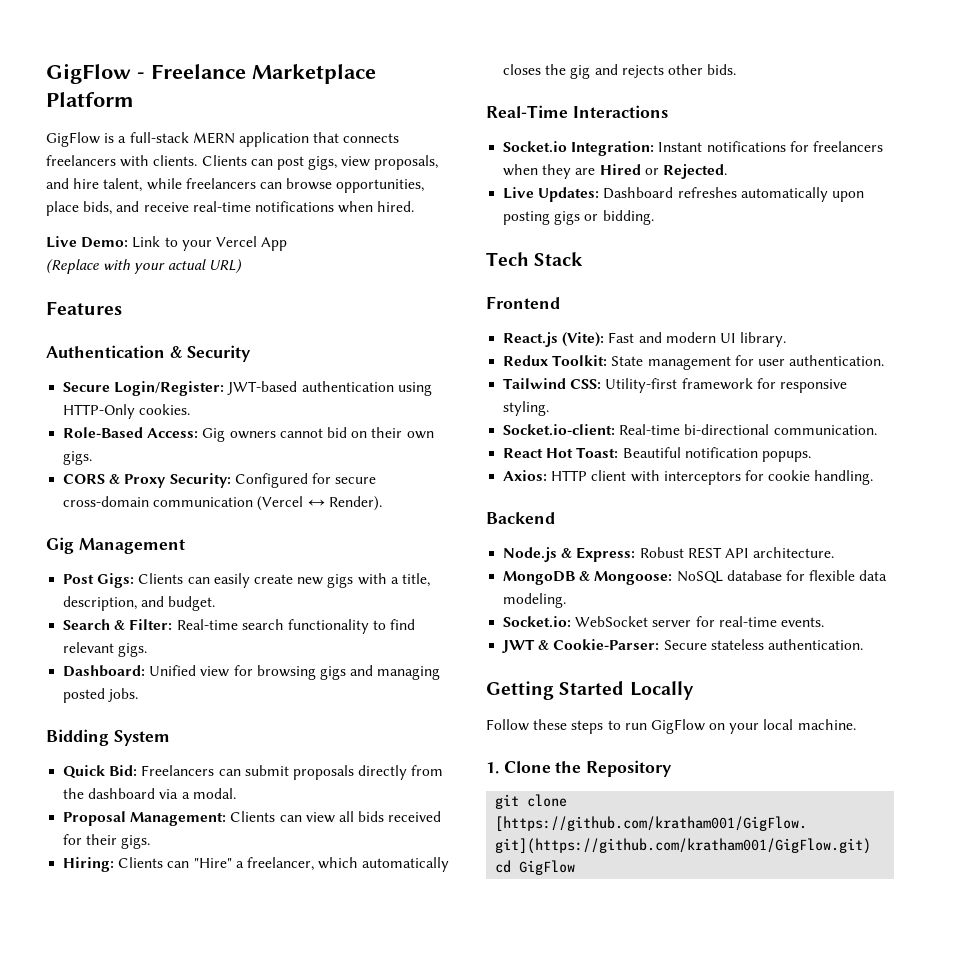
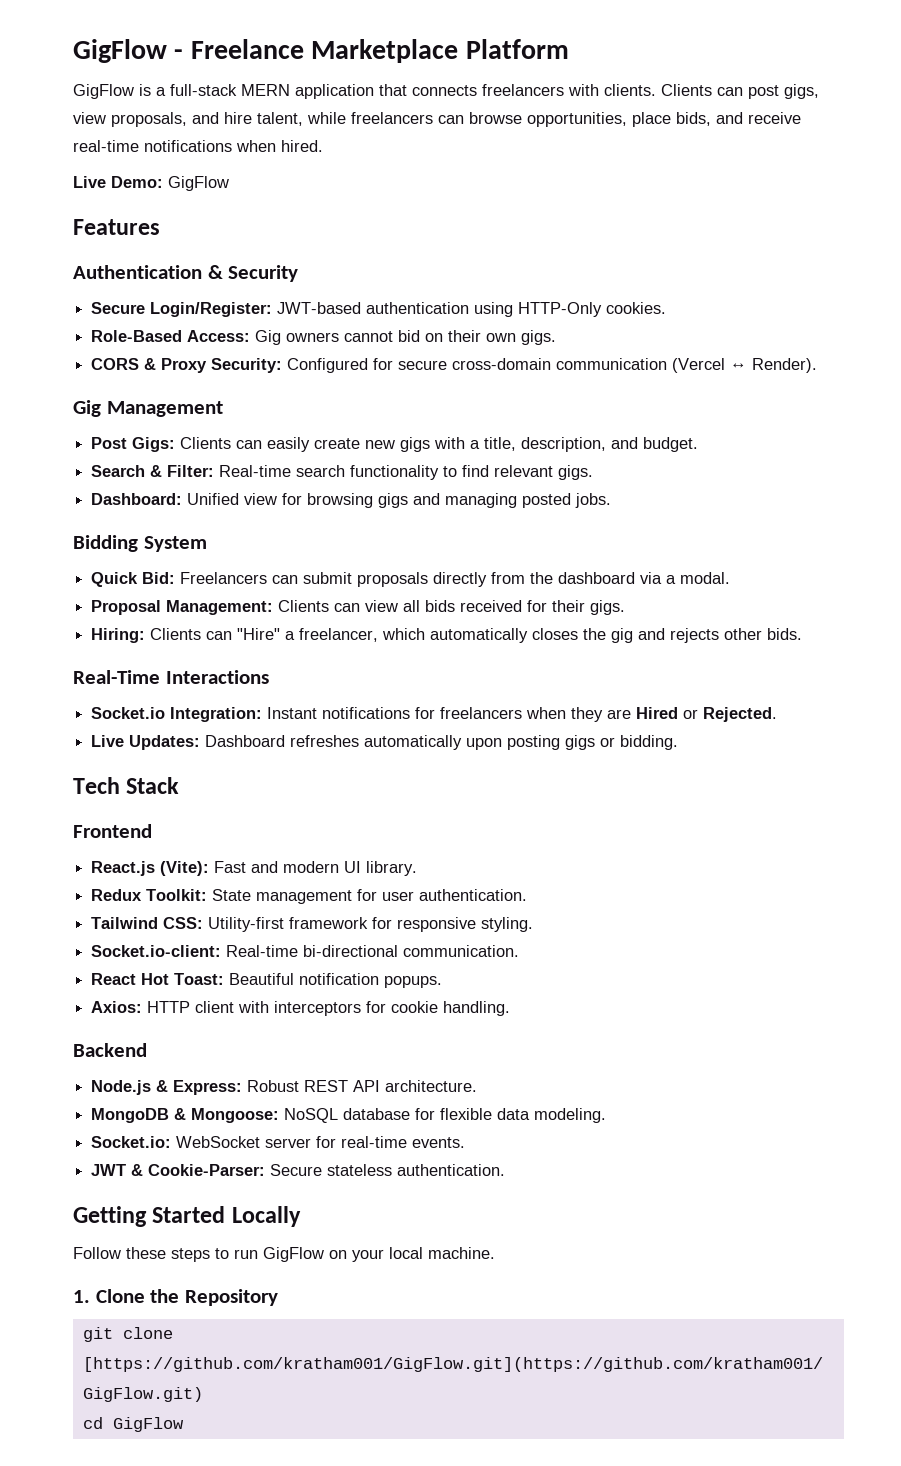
- Live Demo: Link to your Vercel App
- (Replace with your actual URL)
+ Live Demo: GigFlow

